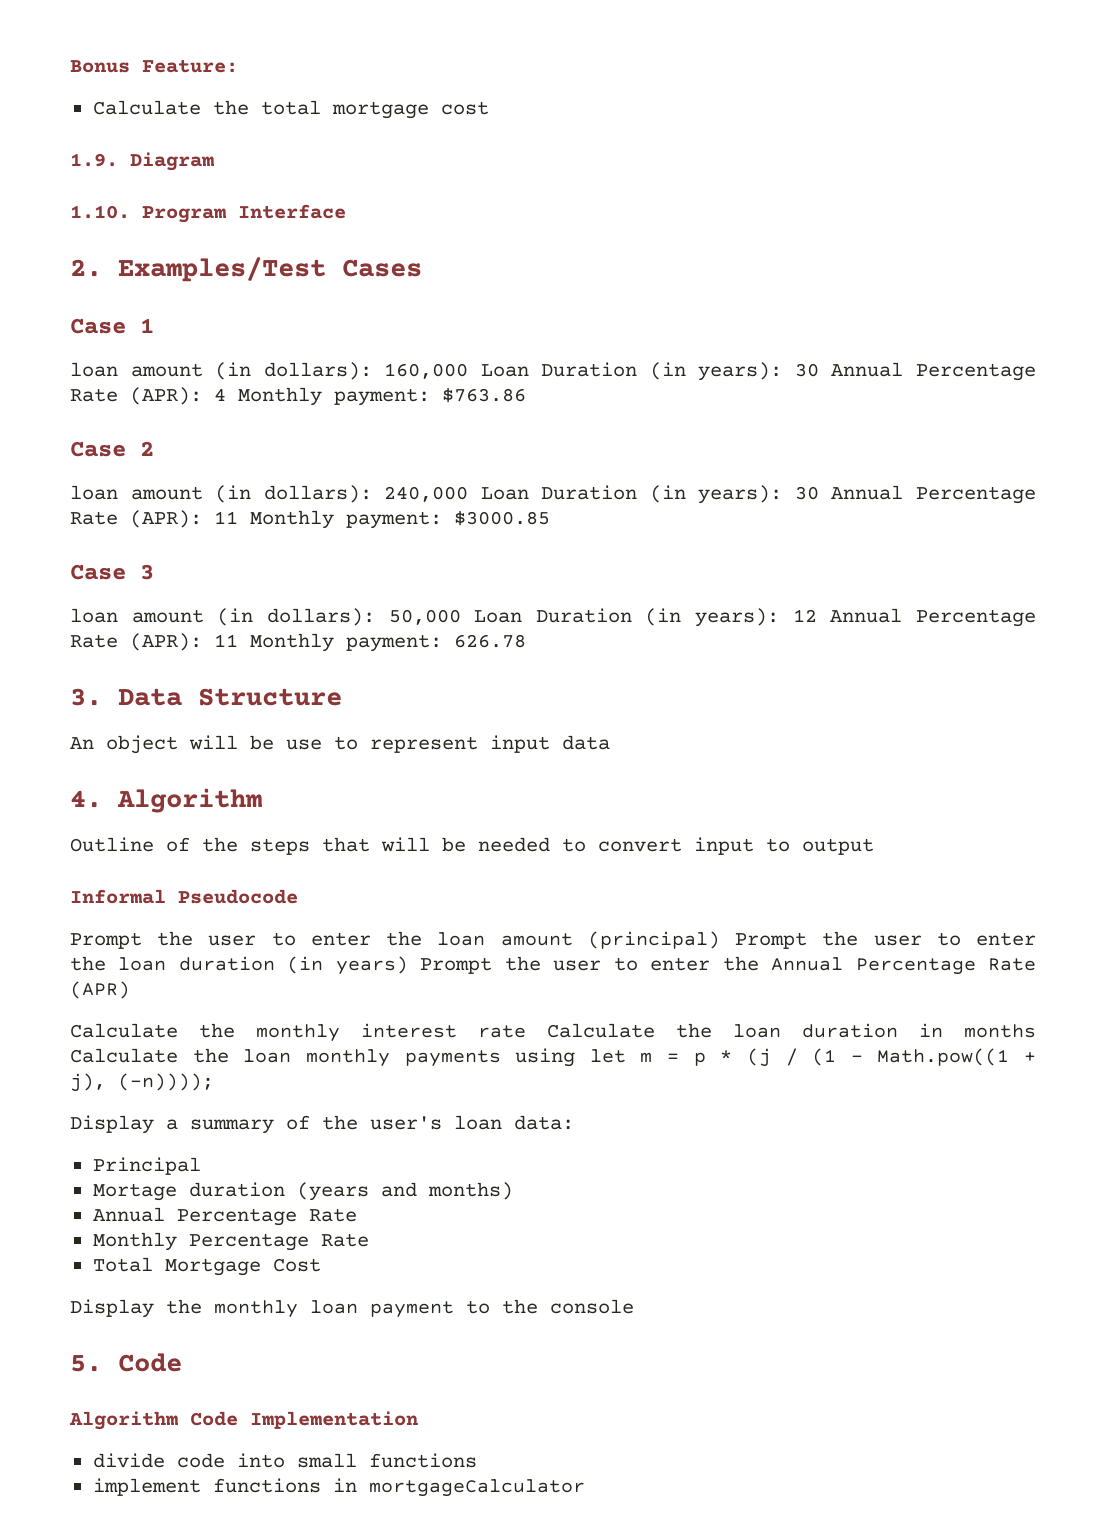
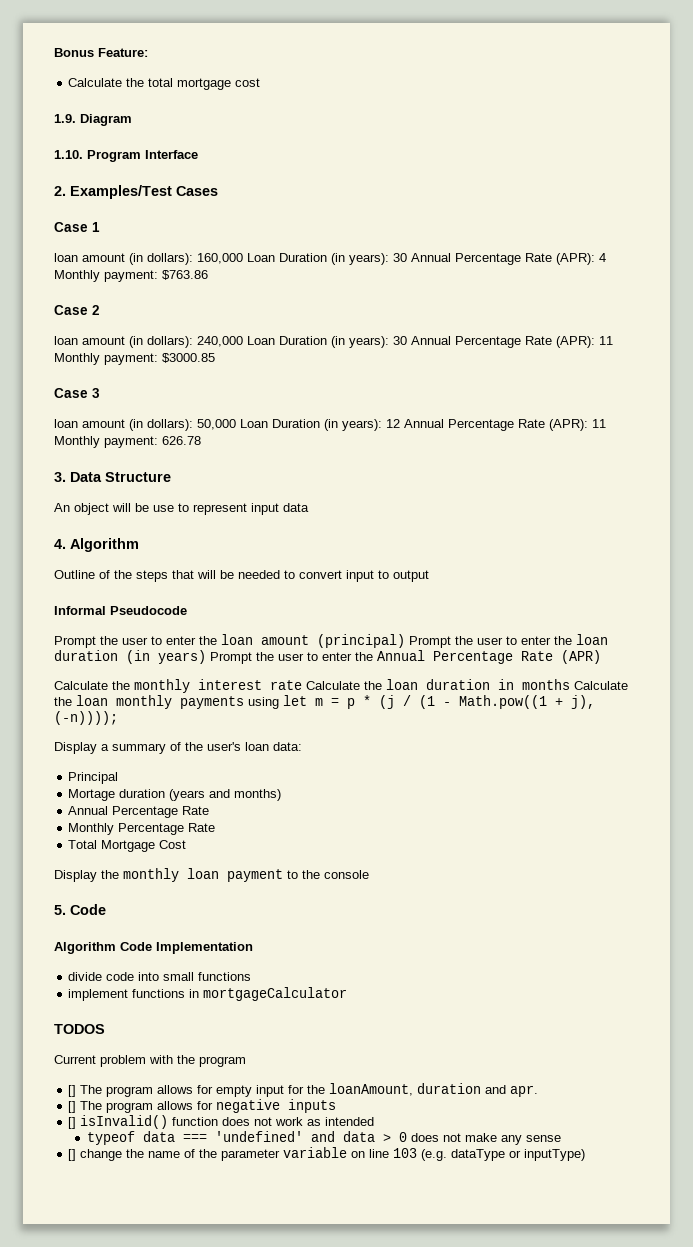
+ TODOS
+ Current problem with the program
+ [] The program allows for empty input for the loanAmount, duration and apr.
+ [] The program allows for negative inputs
+ [] isInvalid() function does not work as intended
+ typeof data === 'undefined' and data > 0 does not make any sense
+ [] change the name of the parameter variable on line 103 (e.g. dataType or inputType)

